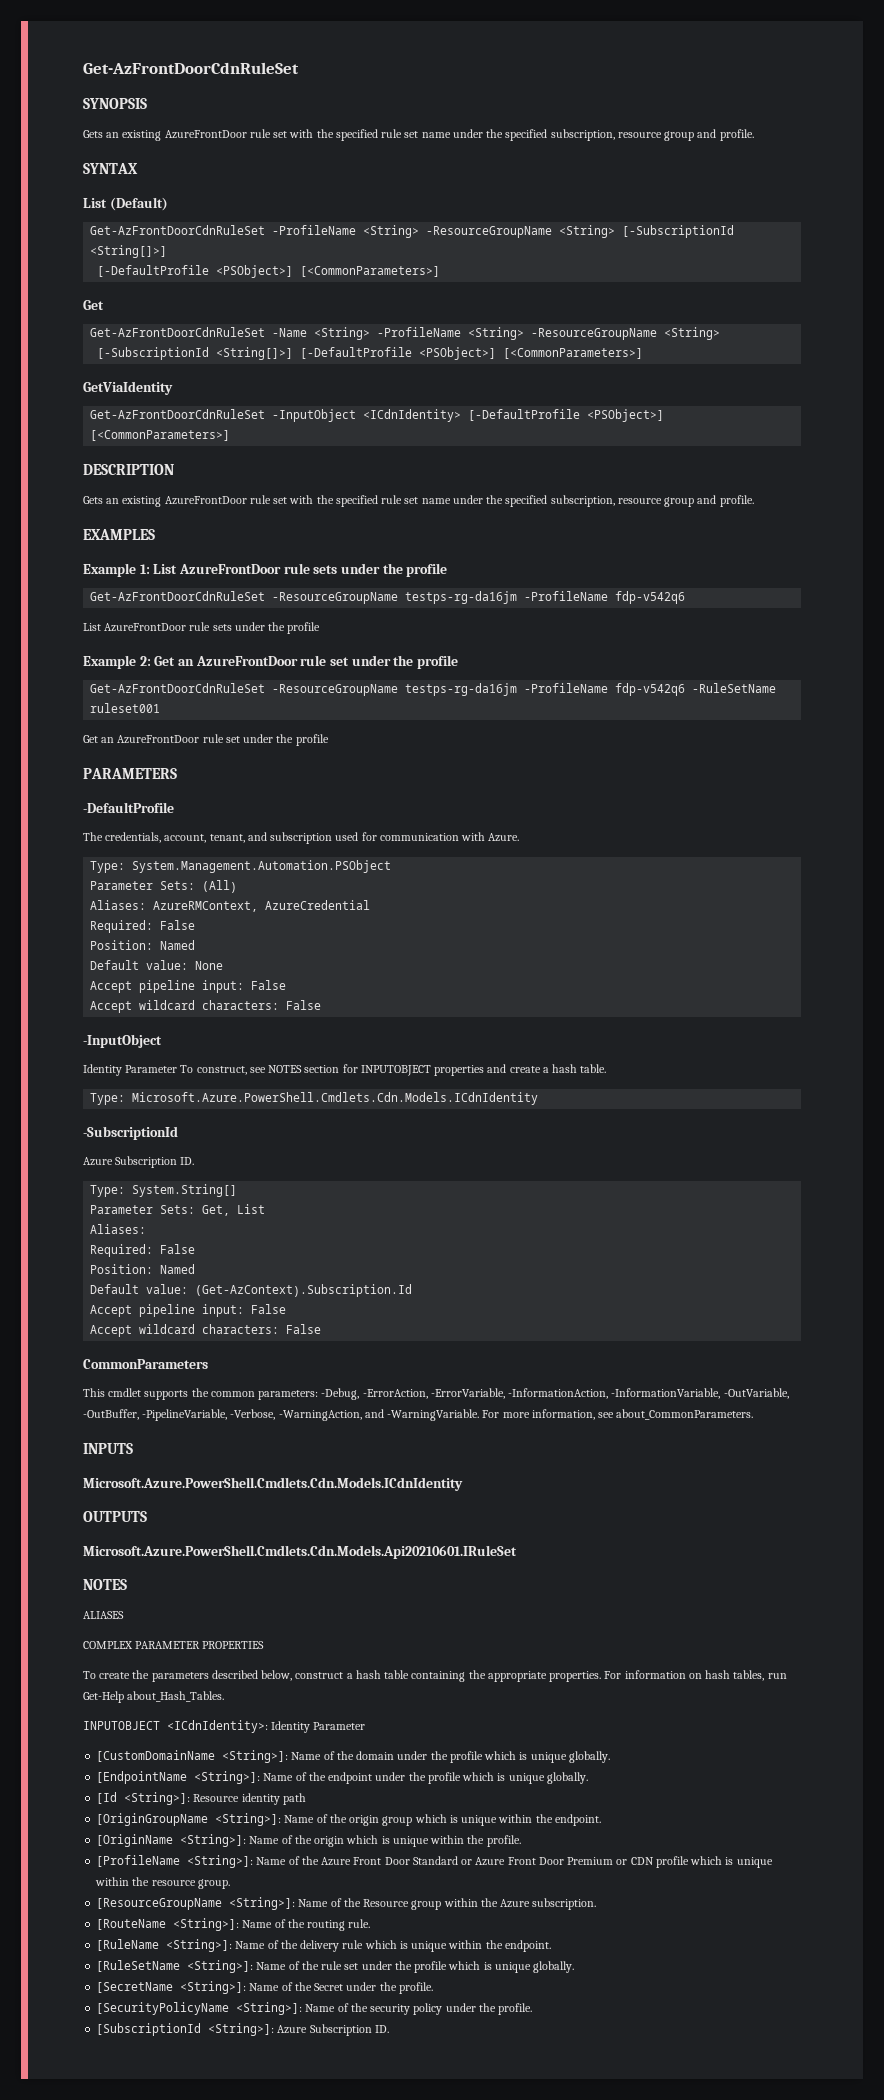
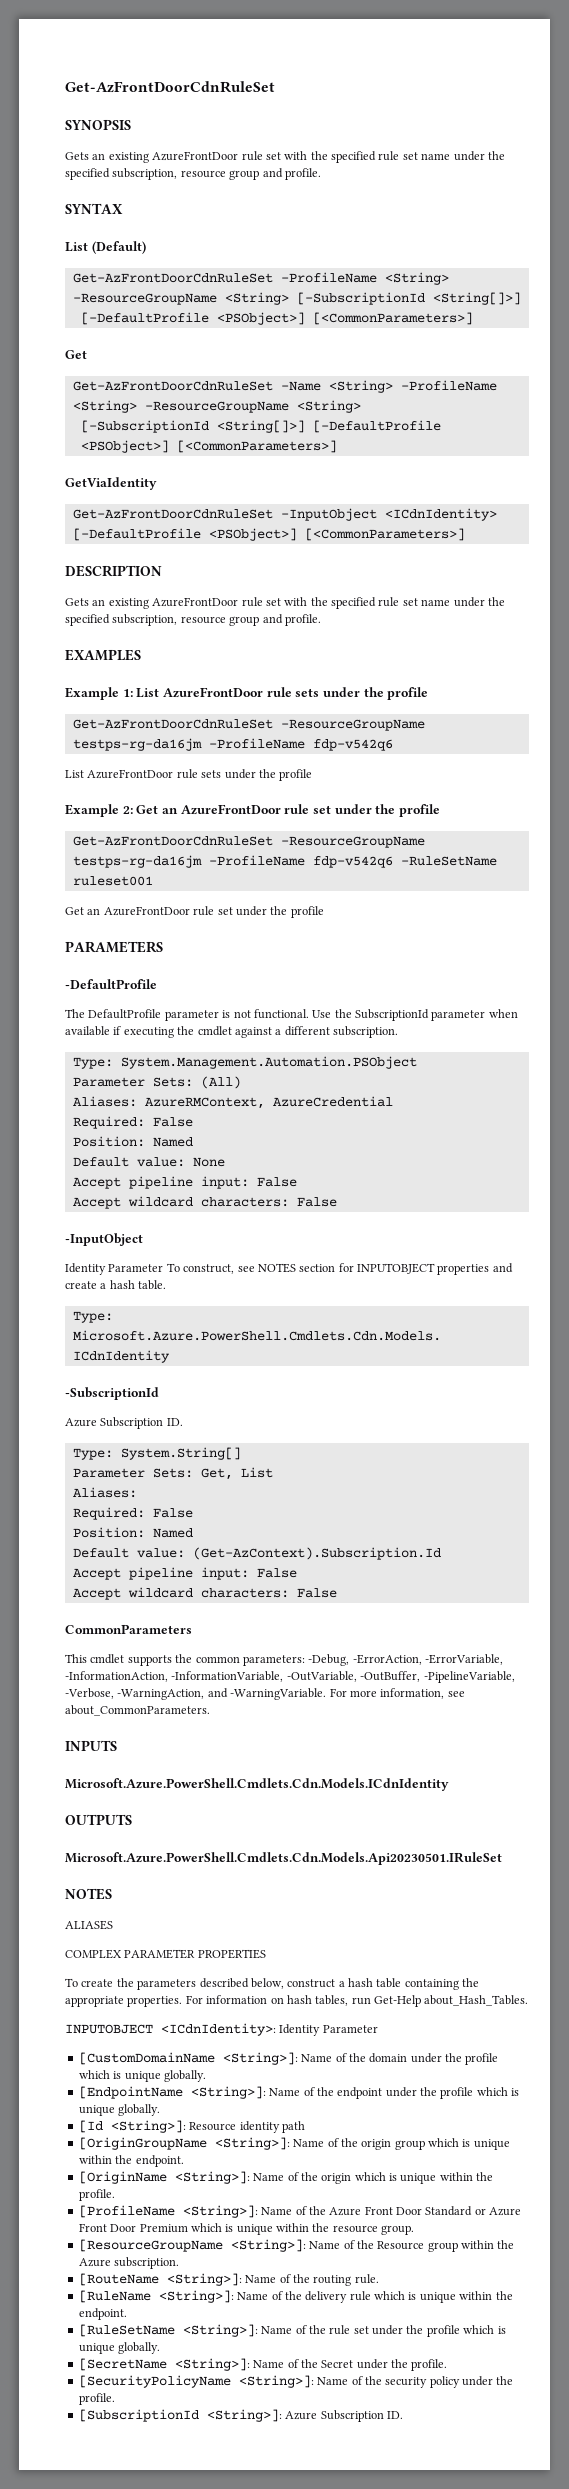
- The credentials, account, tenant, and subscription used for communication with Azure.
+ The DefaultProfile parameter is not functional. Use the SubscriptionId parameter when available if executing the cmdlet against a different subscription.
- Microsoft.Azure.PowerShell.Cmdlets.Cdn.Models.Api20210601.IRuleSet
+ Microsoft.Azure.PowerShell.Cmdlets.Cdn.Models.Api20230501.IRuleSet
- [ProfileName <String>]: Name of the Azure Front Door Standard or Azure Front Door Premium or CDN profile which is unique within the resource group.
+ [ProfileName <String>]: Name of the Azure Front Door Standard or Azure Front Door Premium which is unique within the resource group.

